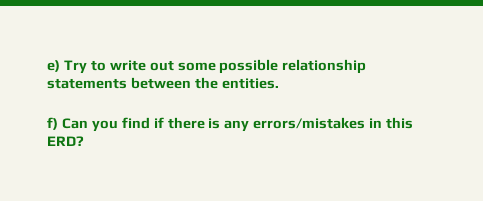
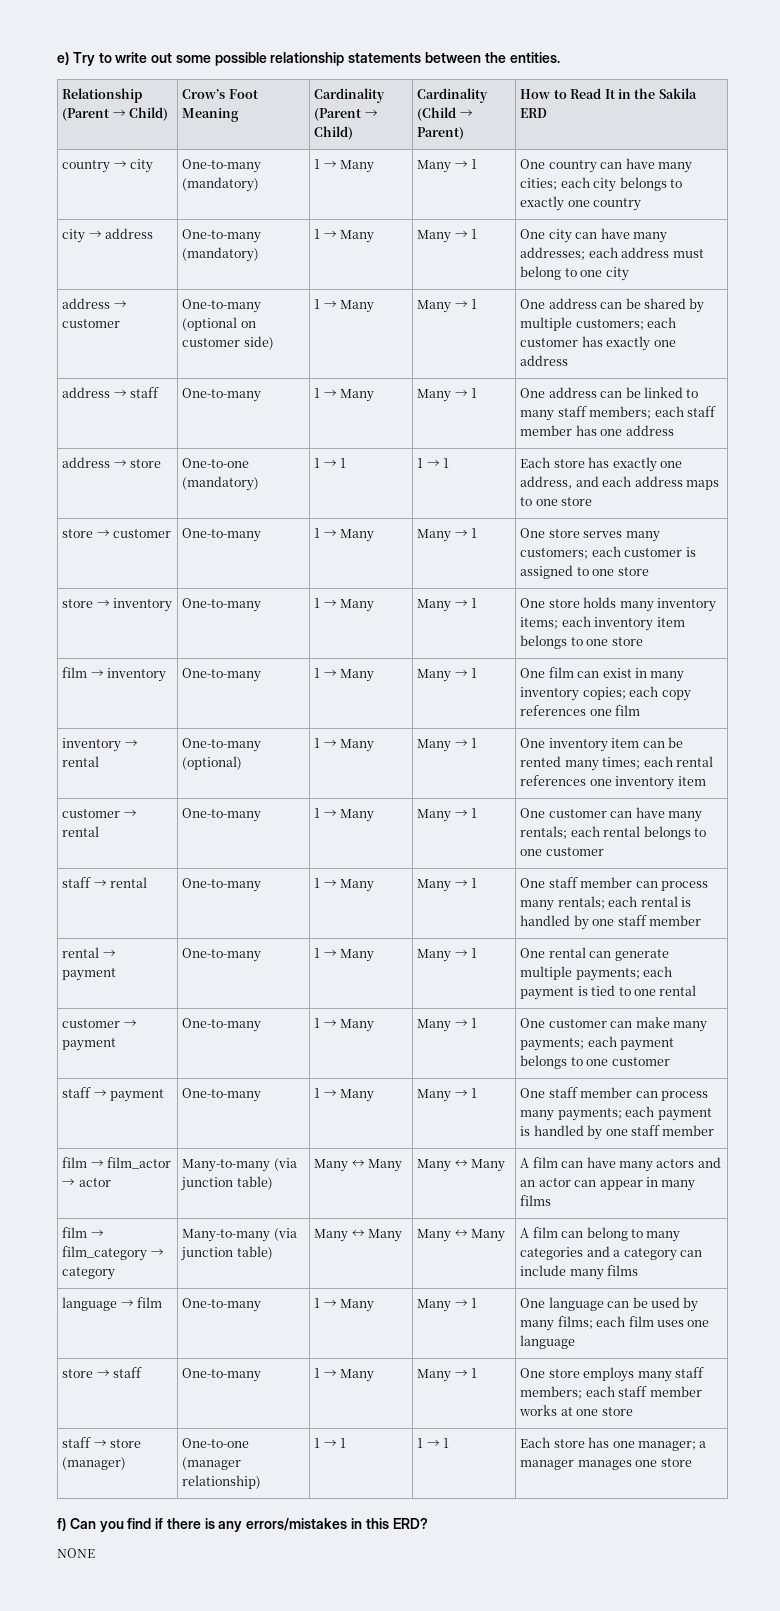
+ Relationship (Parent → Child) | Crow’s Foot Meaning | Cardinality (Parent → Child) | Cardinality (Child → Parent) | How to Read It in the Sakila ERD
+ country → city | One-to-many (mandatory) | 1 → Many | Many → 1 | One country can have many cities; each city belongs to exactly one country
+ city → address | One-to-many (mandatory) | 1 → Many | Many → 1 | One city can have many addresses; each address must belong to one city
+ address → customer | One-to-many (optional on customer side) | 1 → Many | Many → 1 | One address can be shared by multiple customers; each customer has exactly one address
+ address → staff | One-to-many | 1 → Many | Many → 1 | One address can be linked to many staff members; each staff member has one address
+ address → store | One-to-one (mandatory) | 1 → 1 | 1 → 1 | Each store has exactly one address, and each address maps to one store
+ store → customer | One-to-many | 1 → Many | Many → 1 | One store serves many customers; each customer is assigned to one store
+ store → inventory | One-to-many | 1 → Many | Many → 1 | One store holds many inventory items; each inventory item belongs to one store
+ film → inventory | One-to-many | 1 → Many | Many → 1 | One film can exist in many inventory copies; each copy references one film
+ inventory → rental | One-to-many (optional) | 1 → Many | Many → 1 | One inventory item can be rented many times; each rental references one inventory item
+ customer → rental | One-to-many | 1 → Many | Many → 1 | One customer can have many rentals; each rental belongs to one customer
+ staff → rental | One-to-many | 1 → Many | Many → 1 | One staff member can process many rentals; each rental is handled by one staff member
+ rental → payment | One-to-many | 1 → Many | Many → 1 | One rental can generate multiple payments; each payment is tied to one rental
+ customer → payment | One-to-many | 1 → Many | Many → 1 | One customer can make many payments; each payment belongs to one customer
+ staff → payment | One-to-many | 1 → Many | Many → 1 | One staff member can process many payments; each payment is handled by one staff member
+ film → film_actor → actor | Many-to-many (via junction table) | Many ↔ Many | Many ↔ Many | A film can have many actors and an actor can appear in many films
+ film → film_category → category | Many-to-many (via junction table) | Many ↔ Many | Many ↔ Many | A film can belong to many categories and a category can include many films
+ language → film | One-to-many | 1 → Many | Many → 1 | One language can be used by many films; each film uses one language
+ store → staff | One-to-many | 1 → Many | Many → 1 | One store employs many staff members; each staff member works at one store
+ staff → store (manager) | One-to-one (manager relationship) | 1 → 1 | 1 → 1 | Each store has one manager; a manager manages one store
+ NONE

